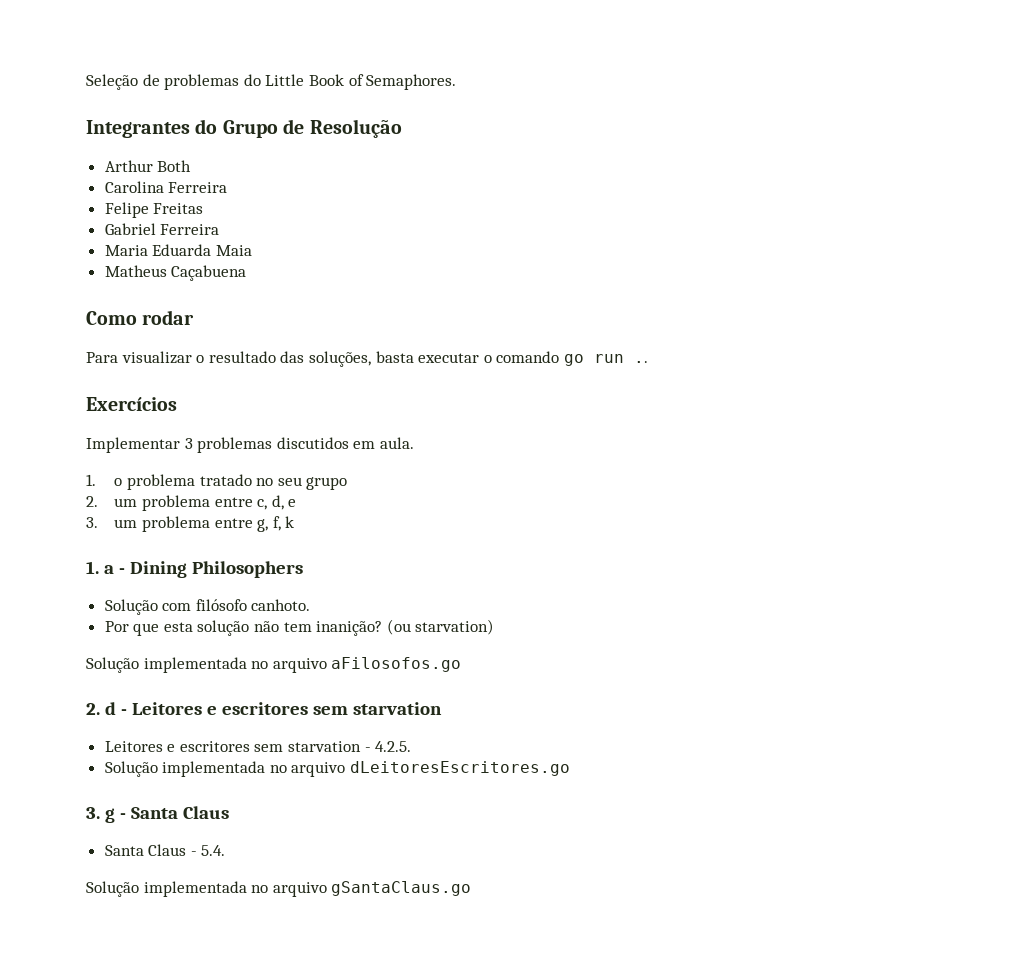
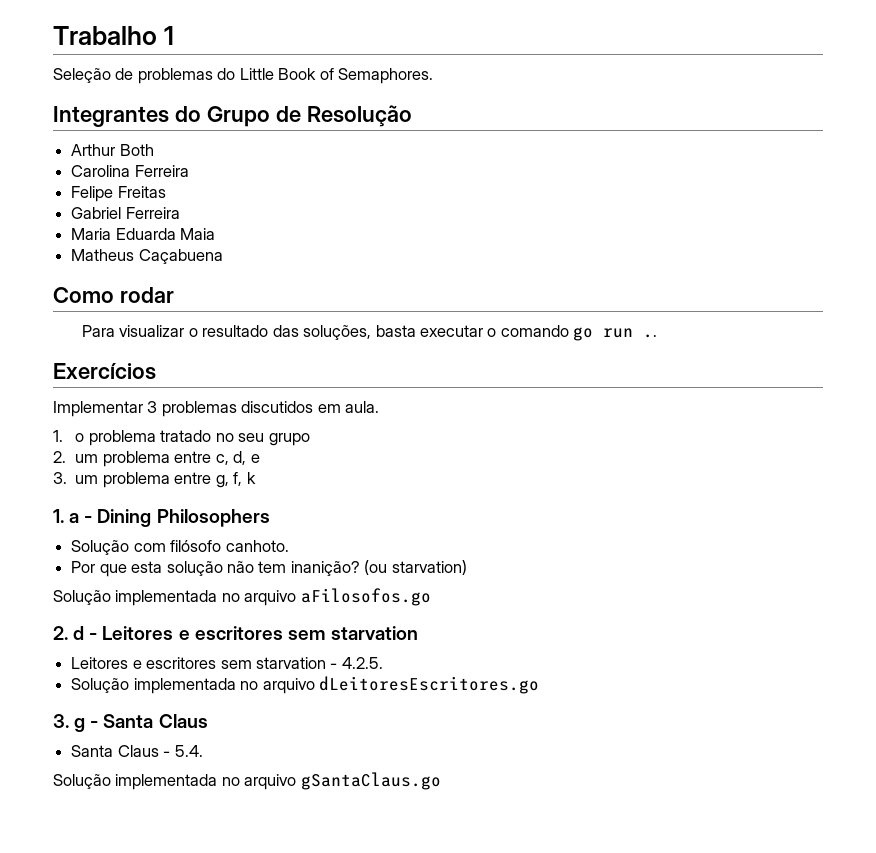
+ Trabalho 1

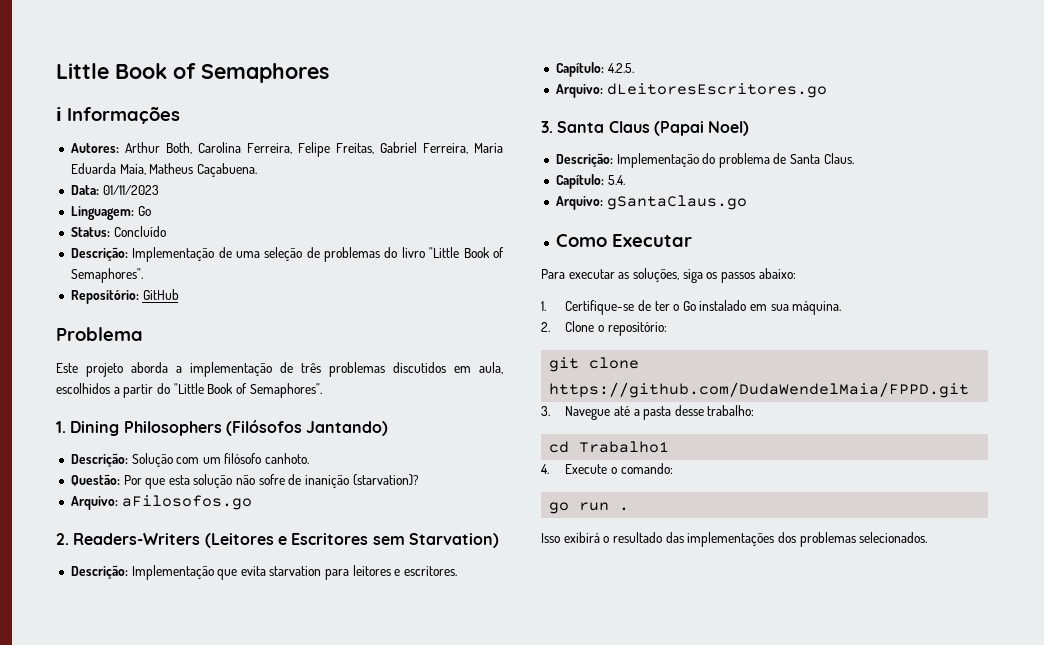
- Trabalho 1
- Seleção de problemas do Little Book of Semaphores.
- Integrantes do Grupo de Resolução
- Arthur Both
- Carolina Ferreira
- Felipe Freitas
- Gabriel Ferreira
- Maria Eduarda Maia
- Matheus Caçabuena
- Como rodar
- Para visualizar o resultado das soluções, basta executar o comando go run ..
- Exercícios
- Implementar 3 problemas discutidos em aula.
- 1. o problema tratado no seu grupo
- 2. um problema entre c, d, e
- 3. um problema entre g, f, k
- 1. a - Dining Philosophers
- Solução com filósofo canhoto.
+ Little Book of Semaphores
+ ℹ Informações
+ Autores: Arthur Both, Carolina Ferreira, Felipe Freitas, Gabriel Ferreira, Maria Eduarda Maia, Matheus Caçabuena.
+ Data: 01/11/2023
+ Linguagem: Go
+ Status: Concluído
+ Descrição: Implementação de uma seleção de problemas do livro "Little Book of Semaphores".
+ Repositório: GitHub
+ Problema
+ Este projeto aborda a implementação de três problemas discutidos em aula, escolhidos a partir do "Little Book of Semaphores".
+ 1. Dining Philosophers (Filósofos Jantando)
+ Descrição: Solução com um filósofo canhoto.
- Por que esta solução não tem inanição? (ou starvation)
- Solução implementada no arquivo aFilosofos.go
- 2. d - Leitores e escritores sem starvation
- Leitores e escritores sem starvation - 4.2.5.
- Solução implementada no arquivo dLeitoresEscritores.go
+ Questão: Por que esta solução não sofre de inanição (starvation)?
+ Arquivo: aFilosofos.go
+ 2. Readers-Writers (Leitores e Escritores sem Starvation)
+ Descrição: Implementação que evita starvation para leitores e escritores.
+ Capítulo: 4.2.5.
+ Arquivo: dLeitoresEscritores.go
- 3. g - Santa Claus
- Santa Claus - 5.4.
- Solução implementada no arquivo gSantaClaus.go
+ 3. Santa Claus (Papai Noel)
+ Descrição: Implementação do problema de Santa Claus.
+ Capítulo: 5.4.
+ Arquivo: gSantaClaus.go
+ Como Executar
+ Para executar as soluções, siga os passos abaixo:
+ 1. Certifique-se de ter o Go instalado em sua máquina.
+ 2. Clone o repositório:
+ git clone https://github.com/DudaWendelMaia/FPPD.git
+ 3. Navegue até a pasta desse trabalho:
+ cd Trabalho1
+ 4. Execute o comando:
+ go run .
+ Isso exibirá o resultado das implementações dos problemas selecionados.

